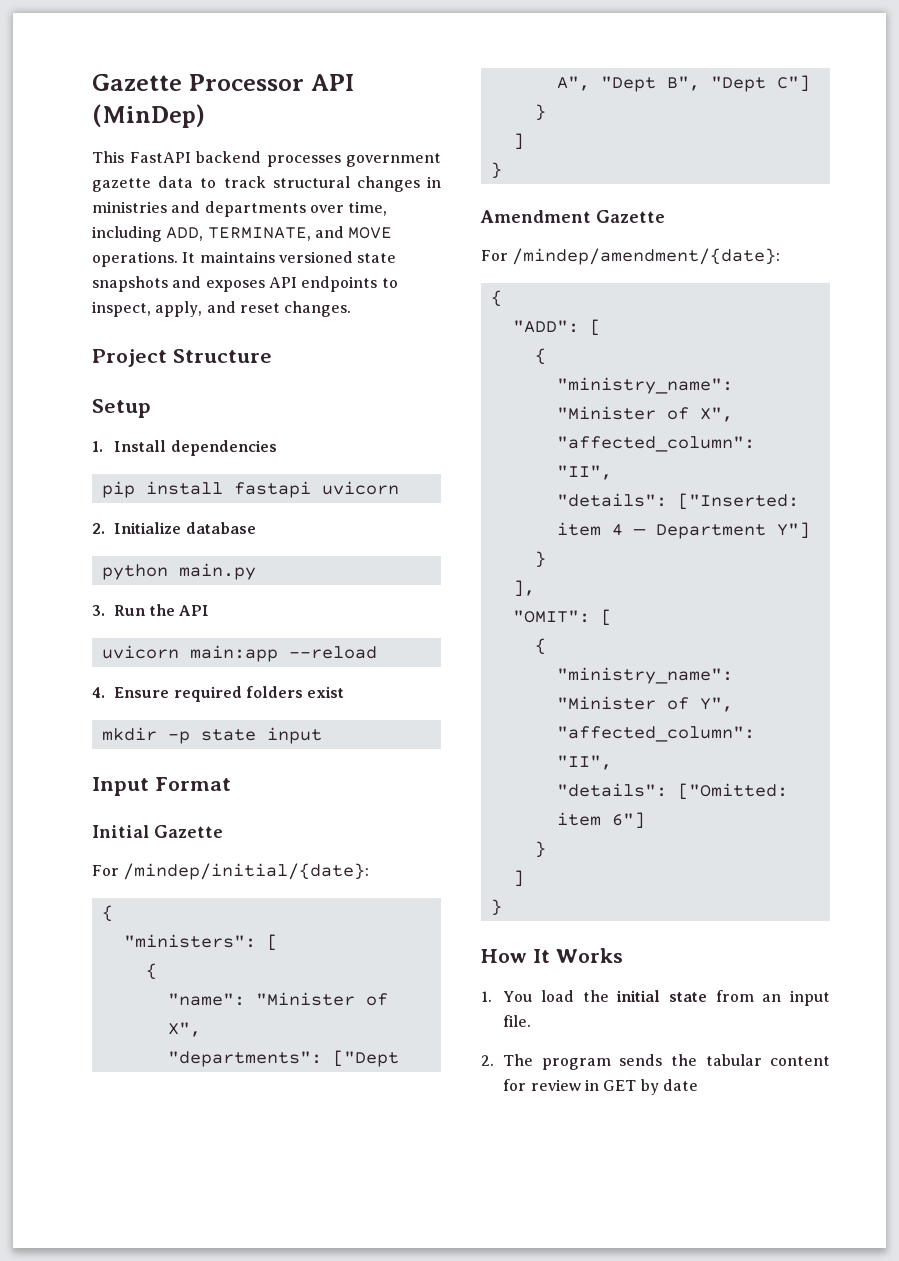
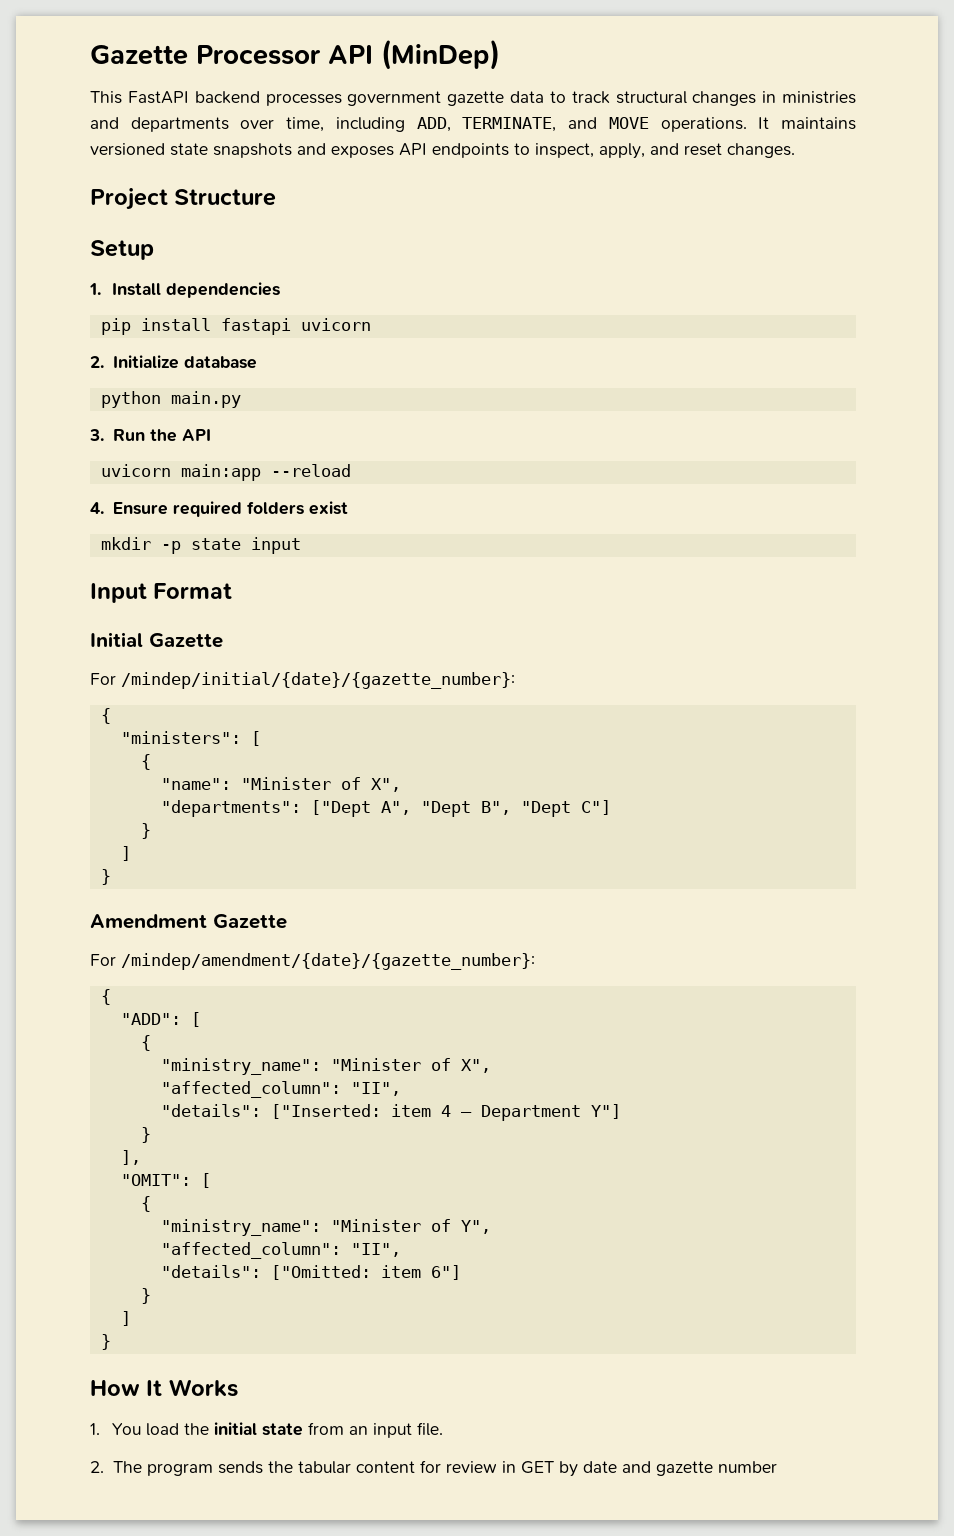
- For /mindep/initial/{date}:
+ For /mindep/initial/{date}/{gazette_number}:
- For /mindep/amendment/{date}:
+ For /mindep/amendment/{date}/{gazette_number}:
- 2. The program sends the tabular content for review in GET by date
+ 2. The program sends the tabular content for review in GET by date and gazette number

